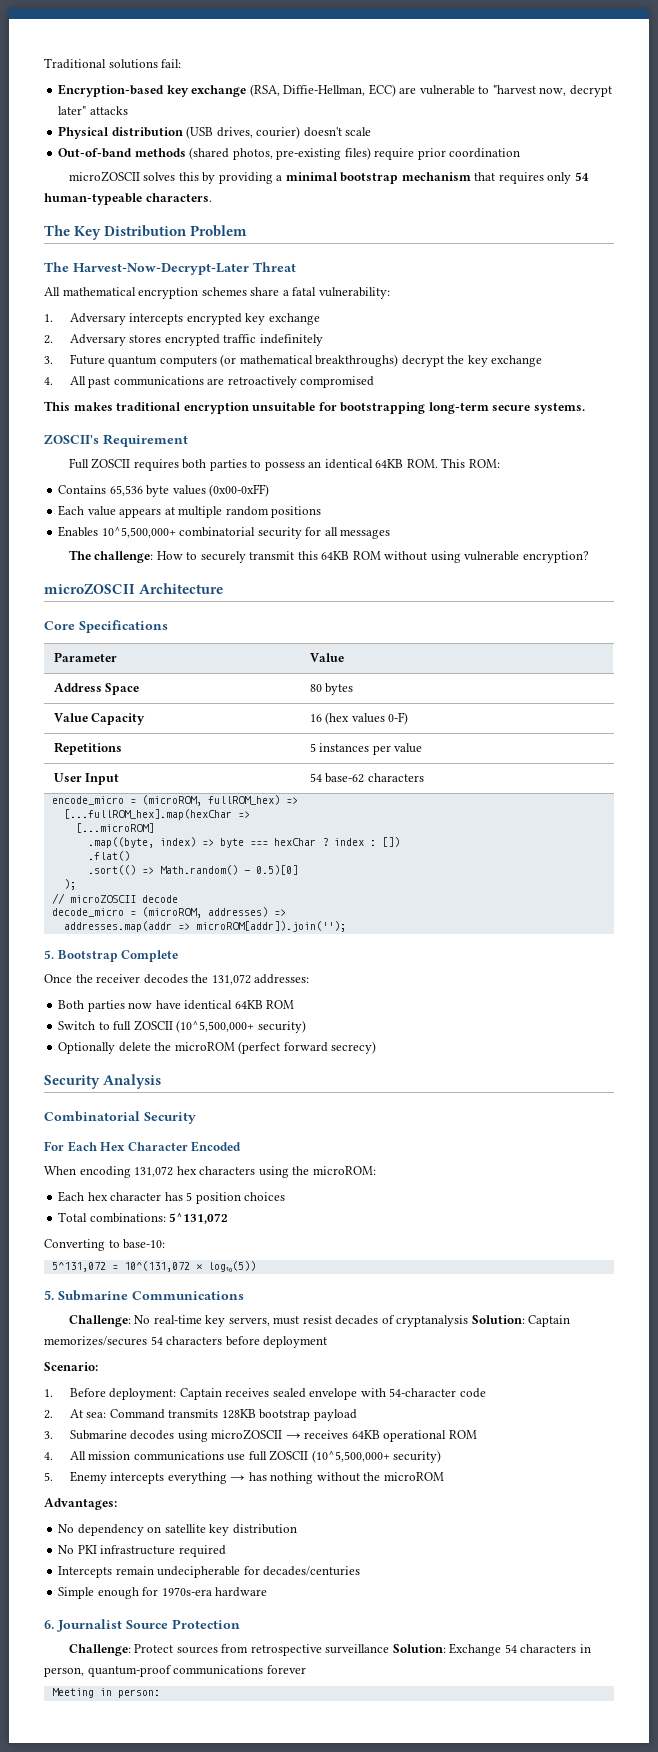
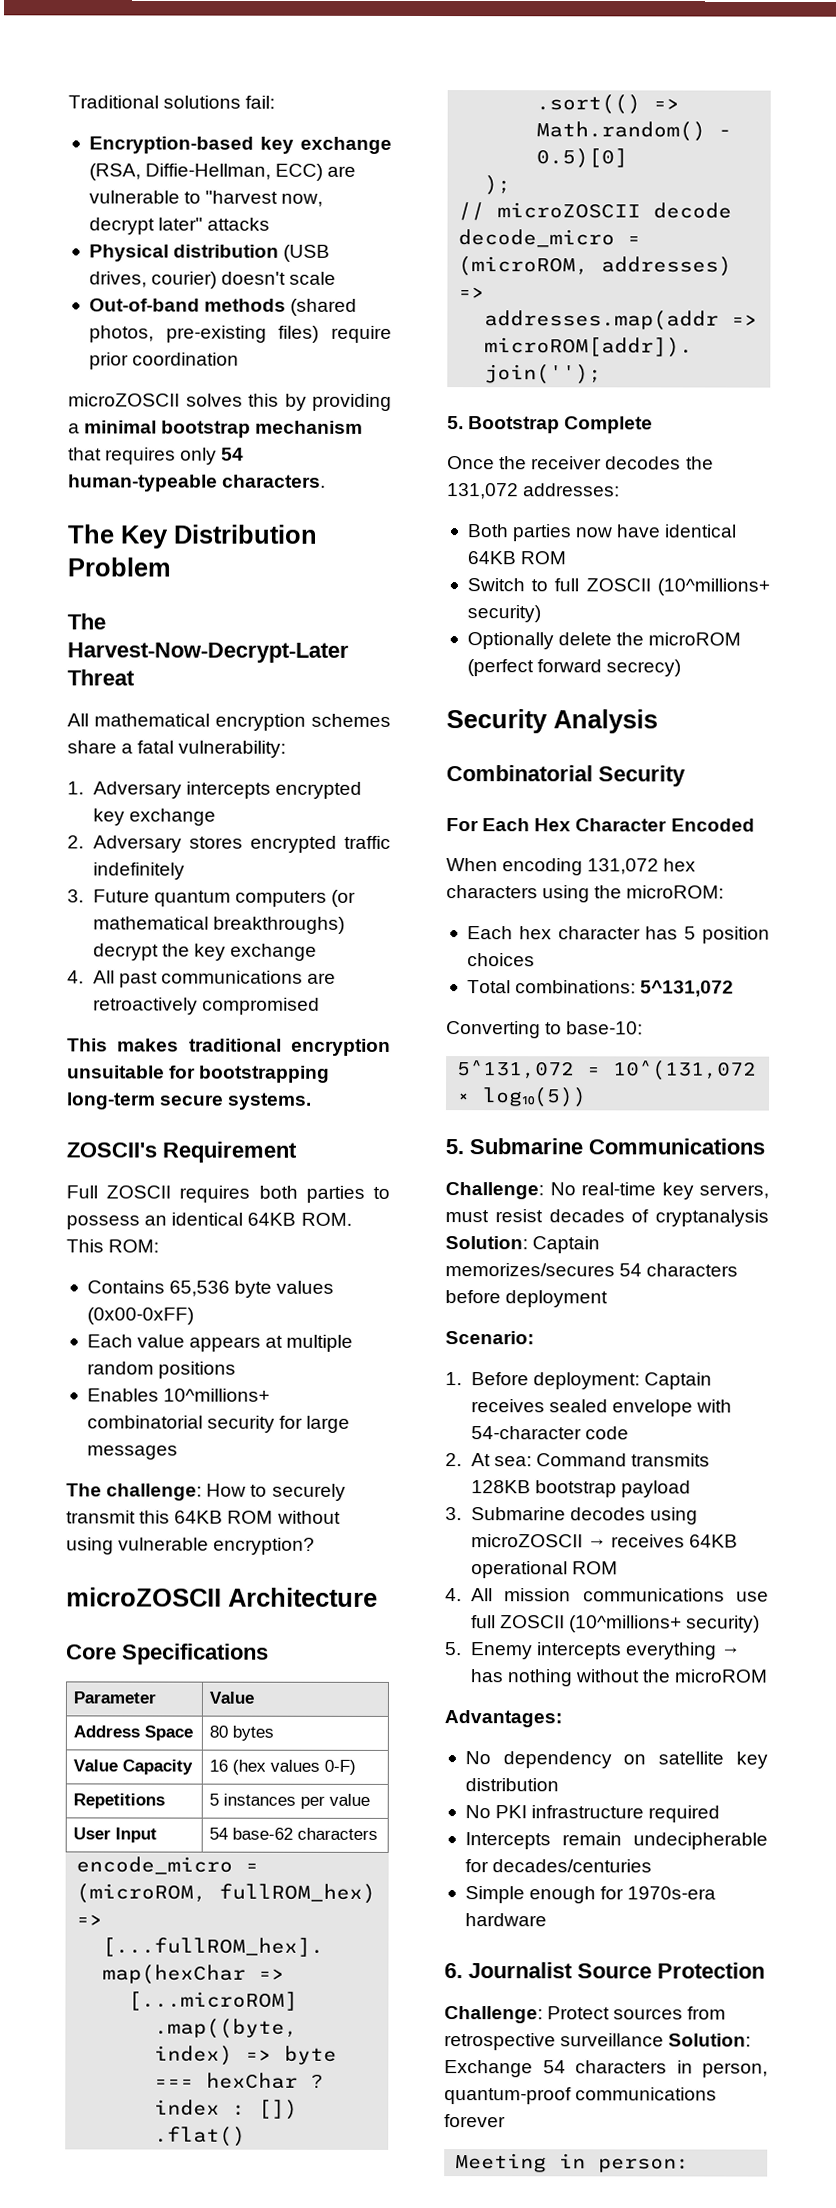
- Enables 10^5,500,000+ combinatorial security for all messages
+ Enables 10^millions+ combinatorial security for large messages
- Switch to full ZOSCII (10^5,500,000+ security)
+ Switch to full ZOSCII (10^millions+ security)
- 4. All mission communications use full ZOSCII (10^5,500,000+ security)
+ 4. All mission communications use full ZOSCII (10^millions+ security)

